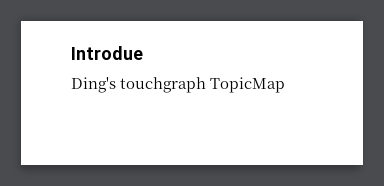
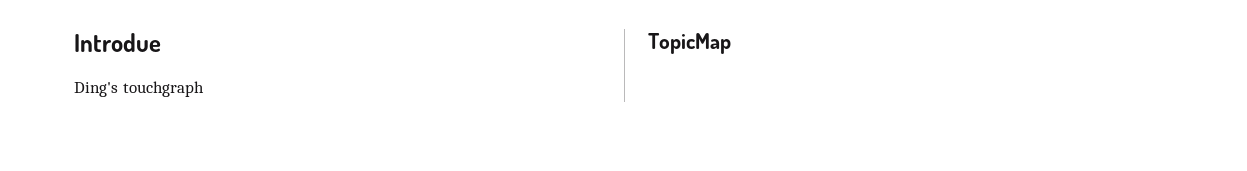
- Ding's touchgraph TopicMap
+ Ding's touchgraph
+ TopicMap

